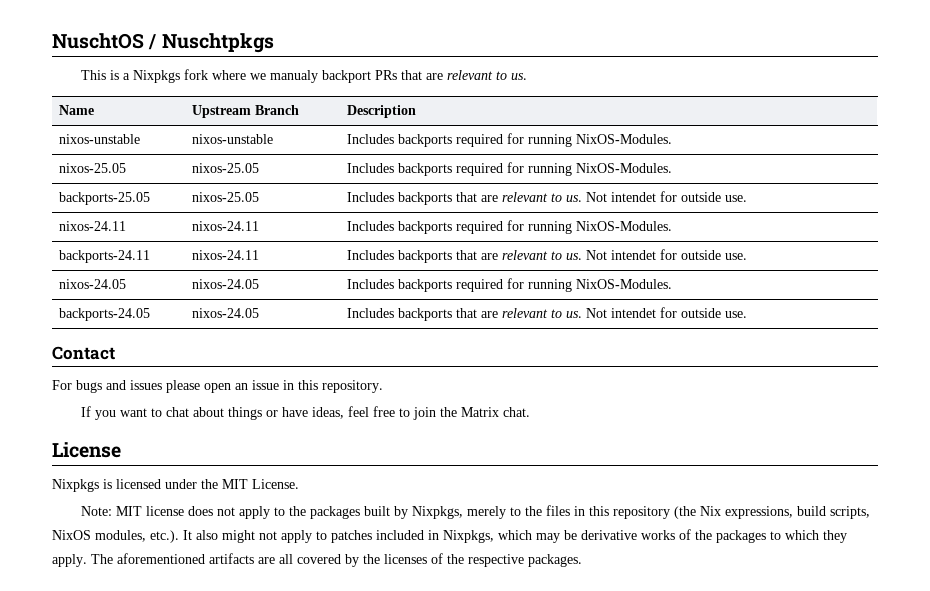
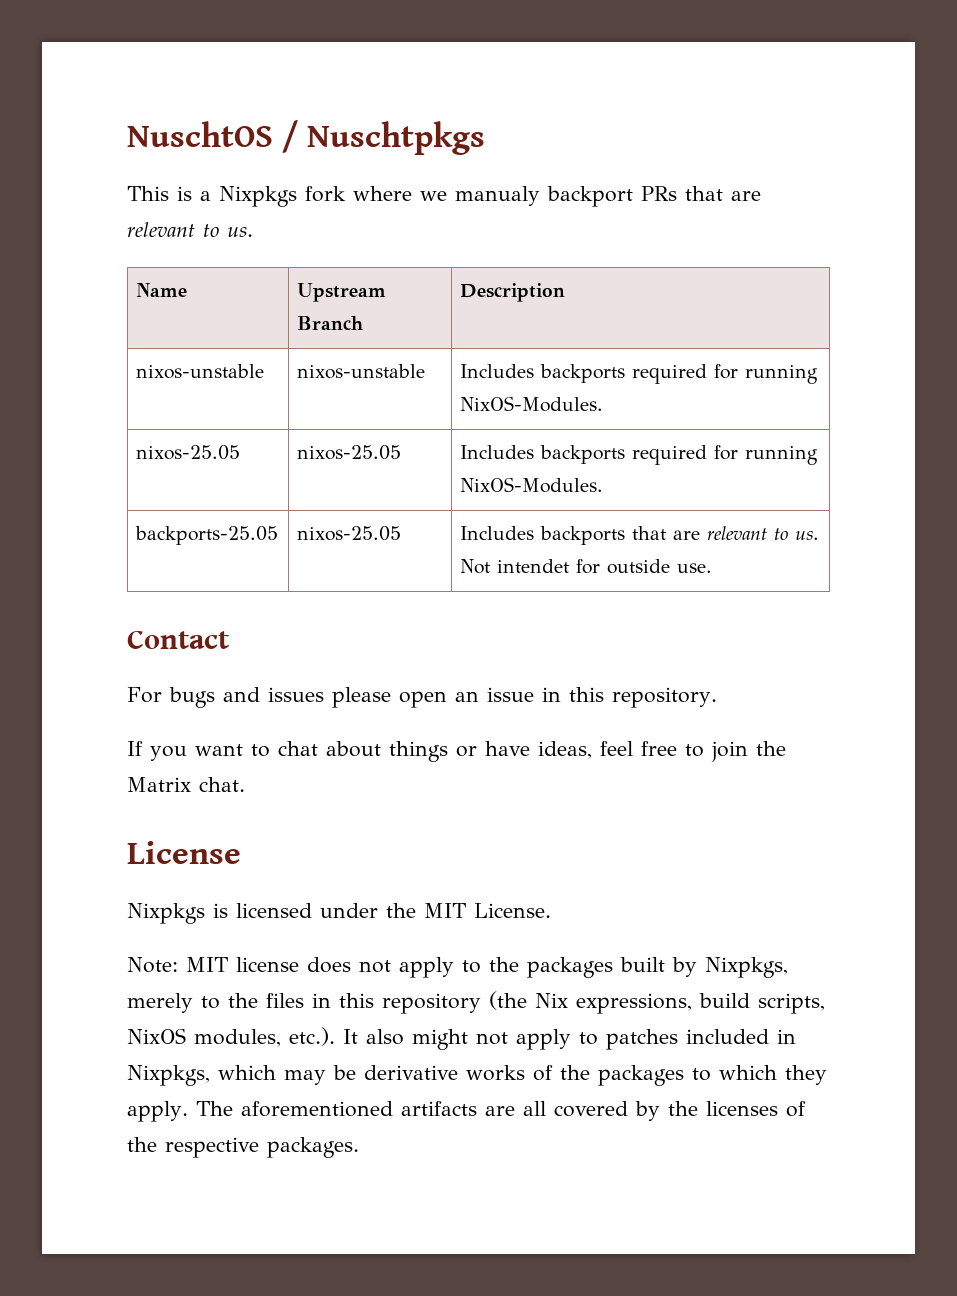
- nixos-24.11 | nixos-24.11 | Includes backports required for running NixOS-Modules.
- backports-24.11 | nixos-24.11 | Includes backports that are relevant to us. Not intendet for outside use.
- nixos-24.05 | nixos-24.05 | Includes backports required for running NixOS-Modules.
- backports-24.05 | nixos-24.05 | Includes backports that are relevant to us. Not intendet for outside use.

